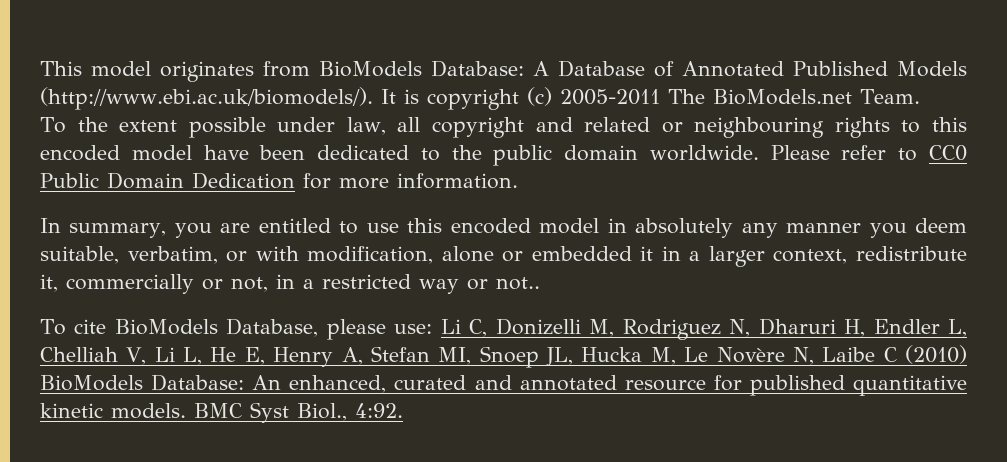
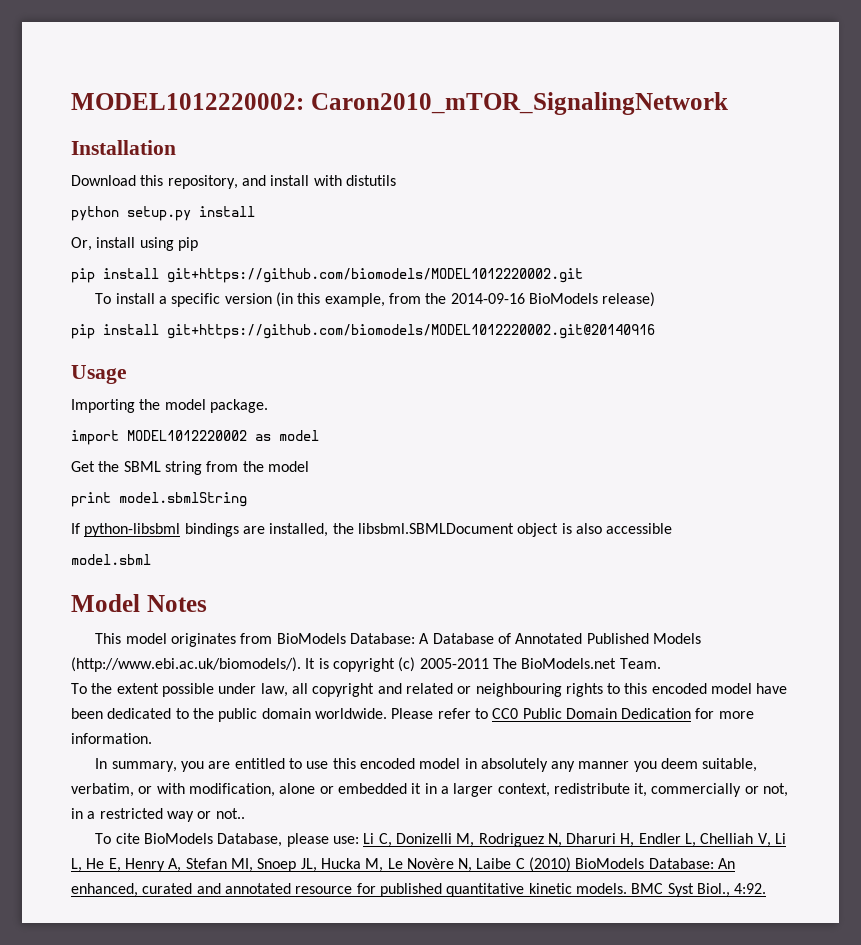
+ MODEL1012220002: Caron2010_mTOR_SignalingNetwork
+ Installation
+ Download this repository, and install with distutils
+ python setup.py install
+ Or, install using pip
+ pip install git+https://github.com/biomodels/MODEL1012220002.git
+ To install a specific version (in this example, from the 2014-09-16 BioModels release)
+ pip install git+https://github.com/biomodels/MODEL1012220002.git@20140916
+ Usage
+ Importing the model package.
+ import MODEL1012220002 as model
+ Get the SBML string from the model
+ print model.sbmlString
+ If python-libsbml bindings are installed, the libsbml.SBMLDocument object is also accessible
+ model.sbml
+ Model Notes

